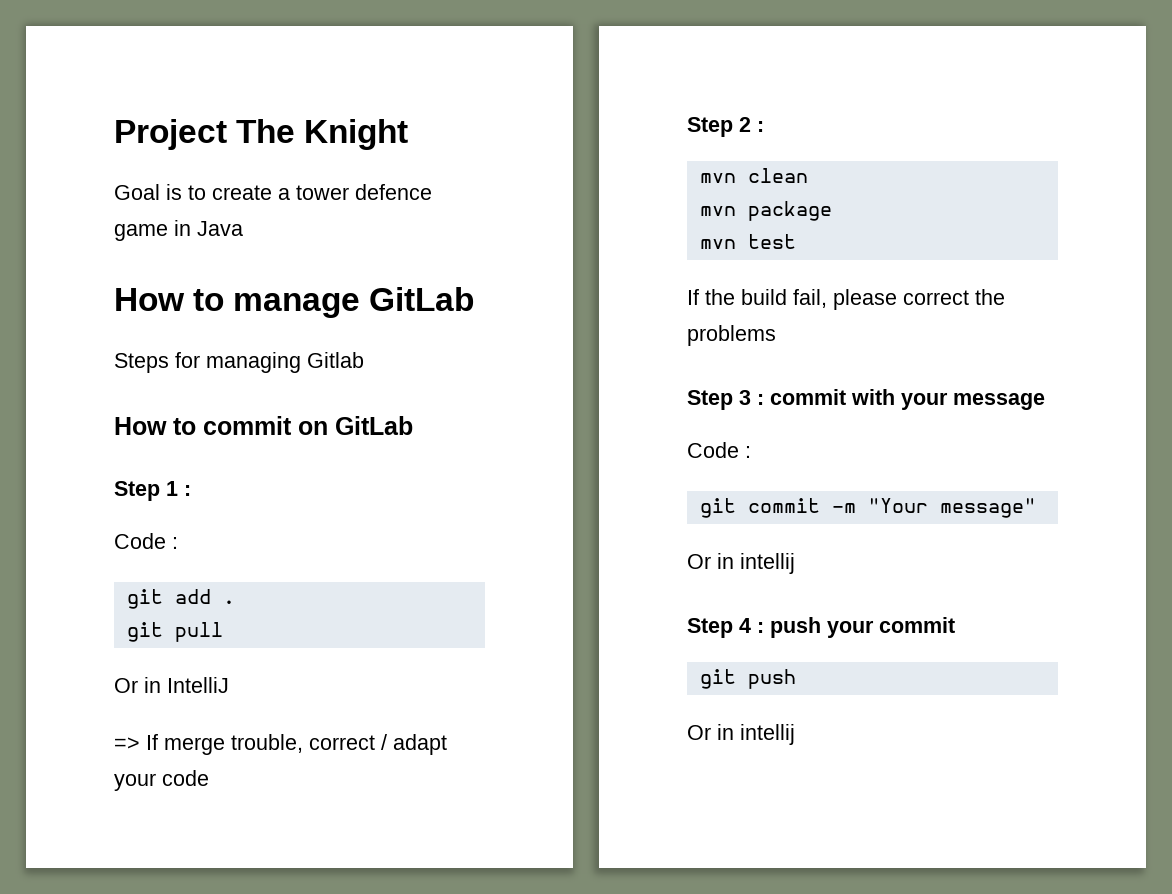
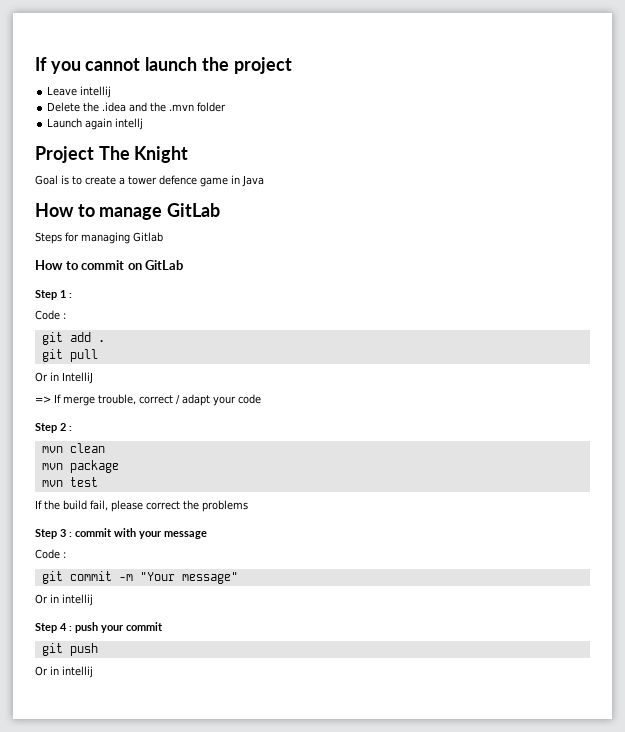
+ If you cannot launch the project
+ Leave intellij
+ Delete the .idea and the .mvn folder
+ Launch again intellj

